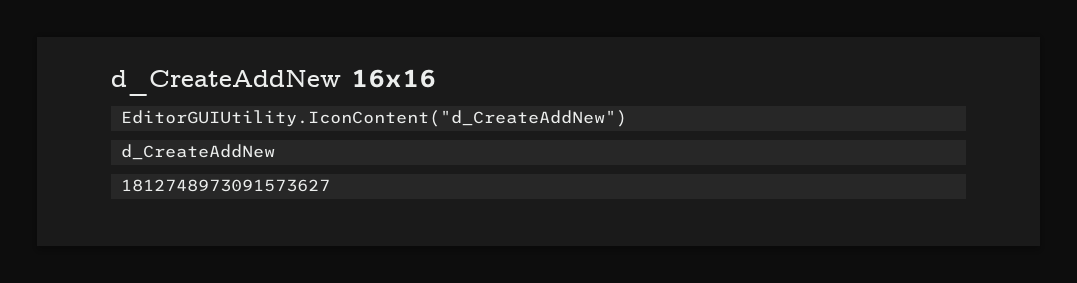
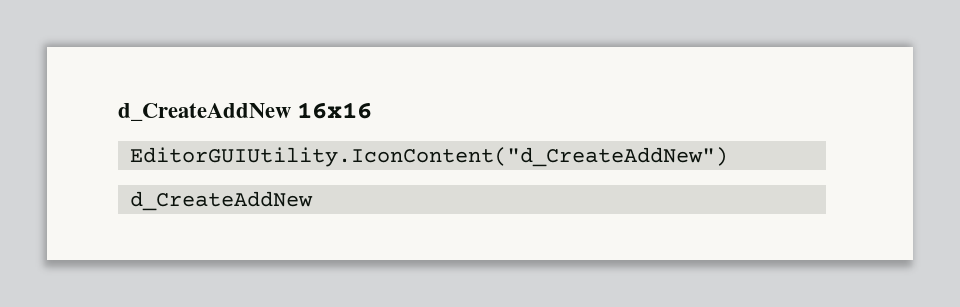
- 1812748973091573627

